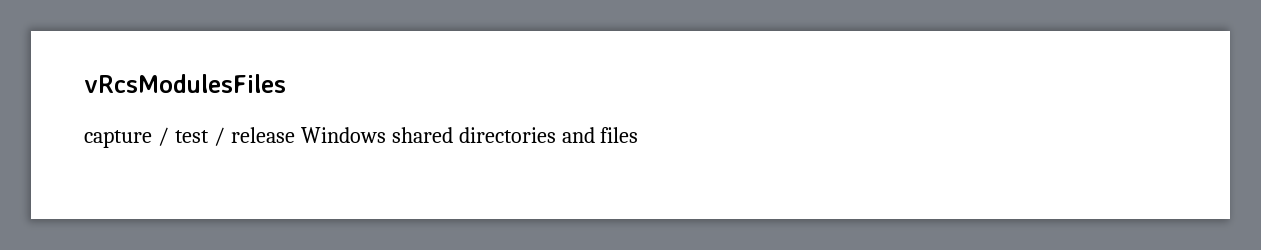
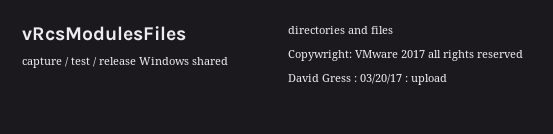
+ Copywright: VMware 2017 all rights reserved
+ David Gress : 03/20/17 : upload

